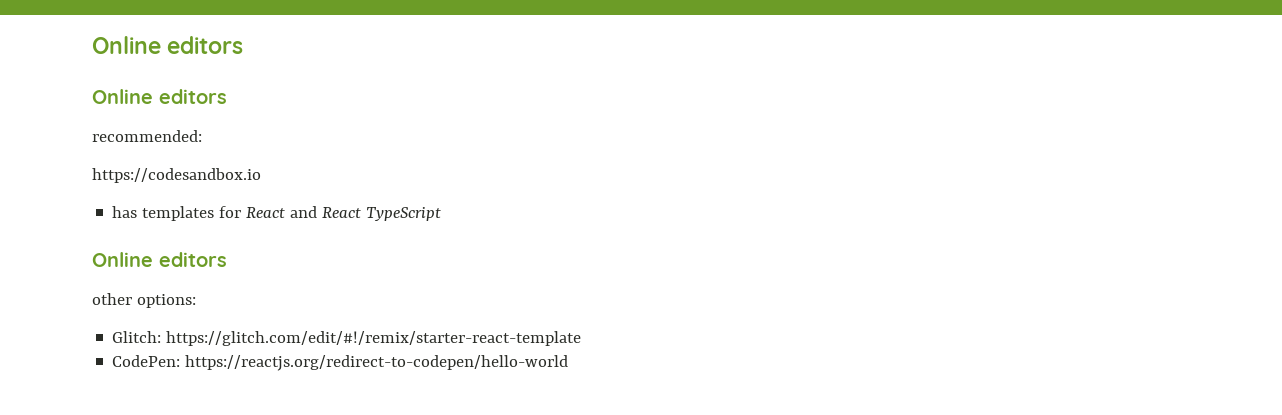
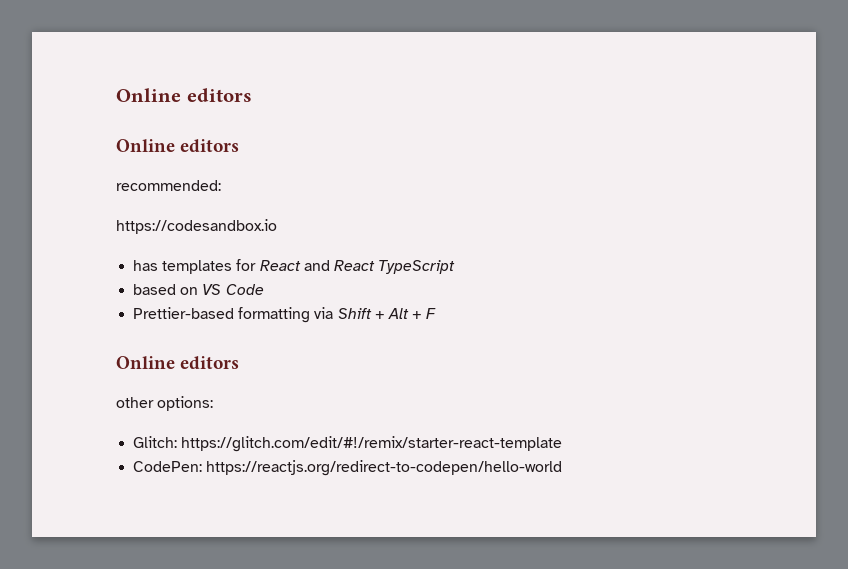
+ based on VS Code
+ Prettier-based formatting via Shift + Alt + F

